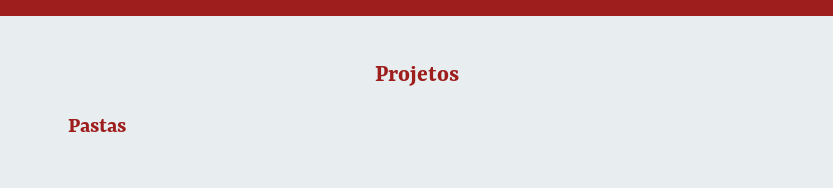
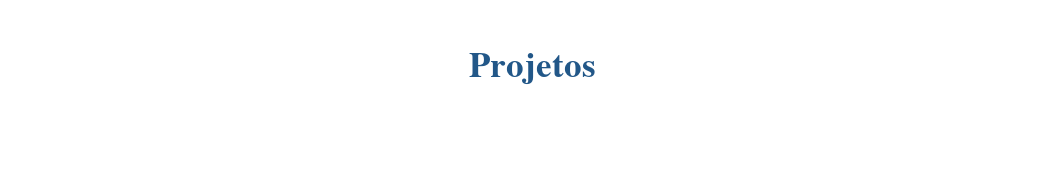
- Pastas

